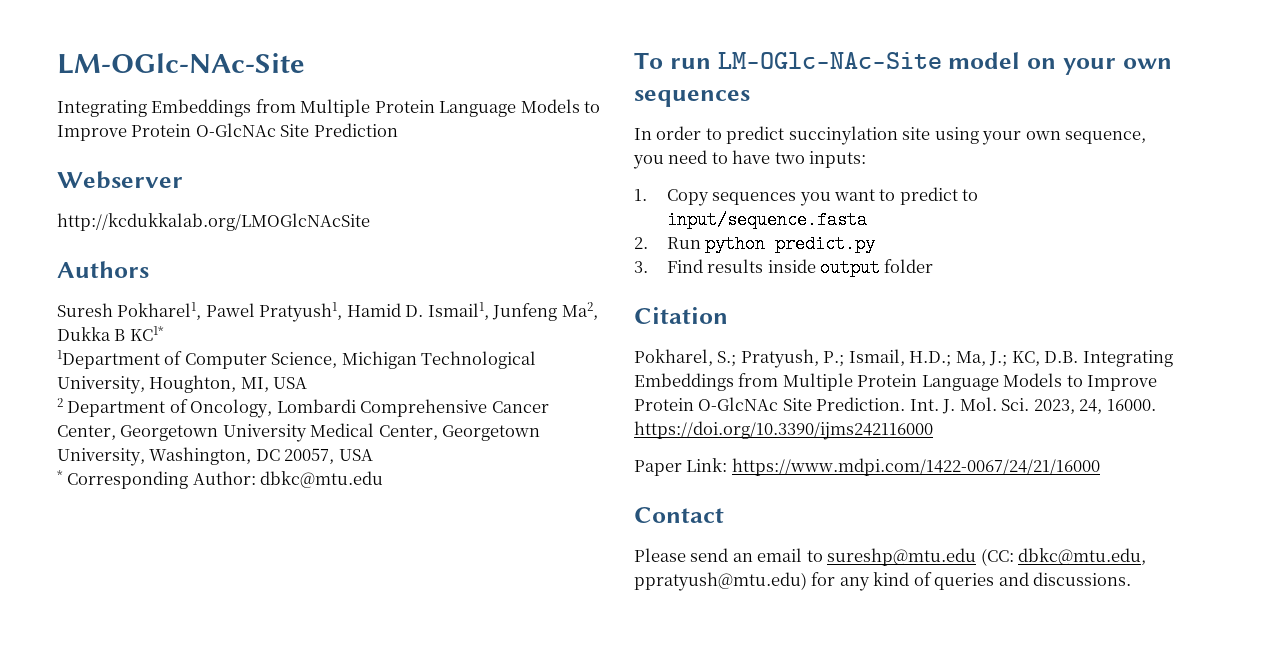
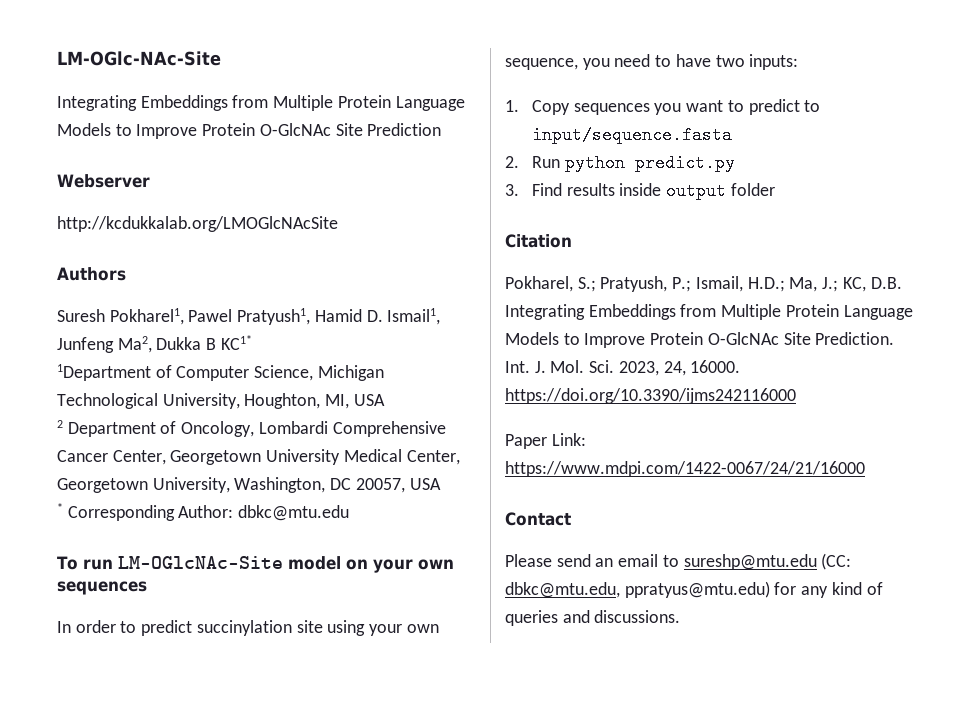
- To run LM-OGlc-NAc-Site model on your own sequences
+ To run LM-OGlcNAc-Site model on your own sequences
- Please send an email to sureshp@mtu.edu (CC: dbkc@mtu.edu, ppratyush@mtu.edu) for any kind of queries and discussions.
+ Please send an email to sureshp@mtu.edu (CC: dbkc@mtu.edu, ppratyus@mtu.edu) for any kind of queries and discussions.

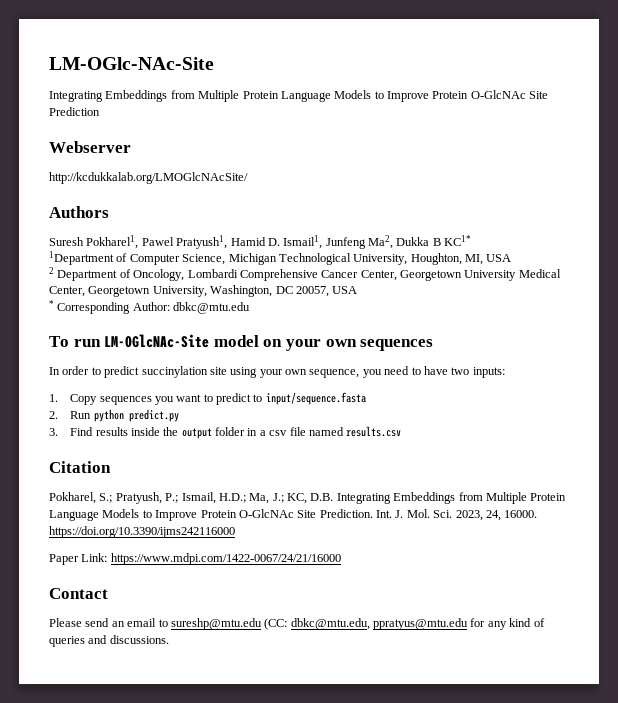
- http://kcdukkalab.org/LMOGlcNAcSite
+ http://kcdukkalab.org/LMOGlcNAcSite/
- 3. Find results inside output folder
+ 3. Find results inside the output folder in a csv file named results.csv
- Please send an email to sureshp@mtu.edu (CC: dbkc@mtu.edu, ppratyus@mtu.edu) for any kind of queries and discussions.
+ Please send an email to sureshp@mtu.edu (CC: dbkc@mtu.edu, ppratyus@mtu.edu for any kind of queries and discussions.

